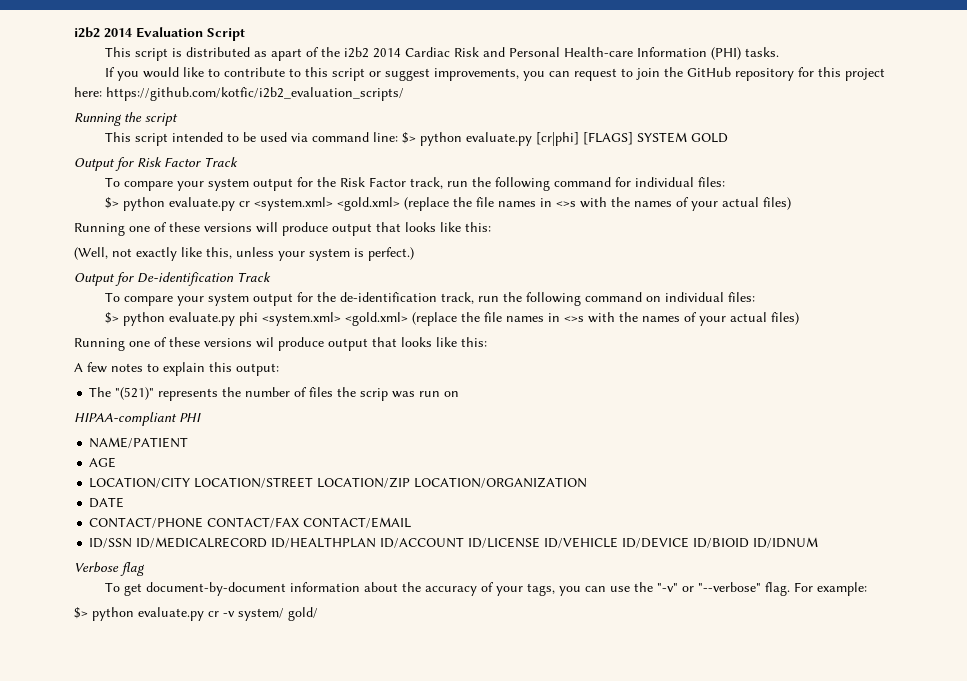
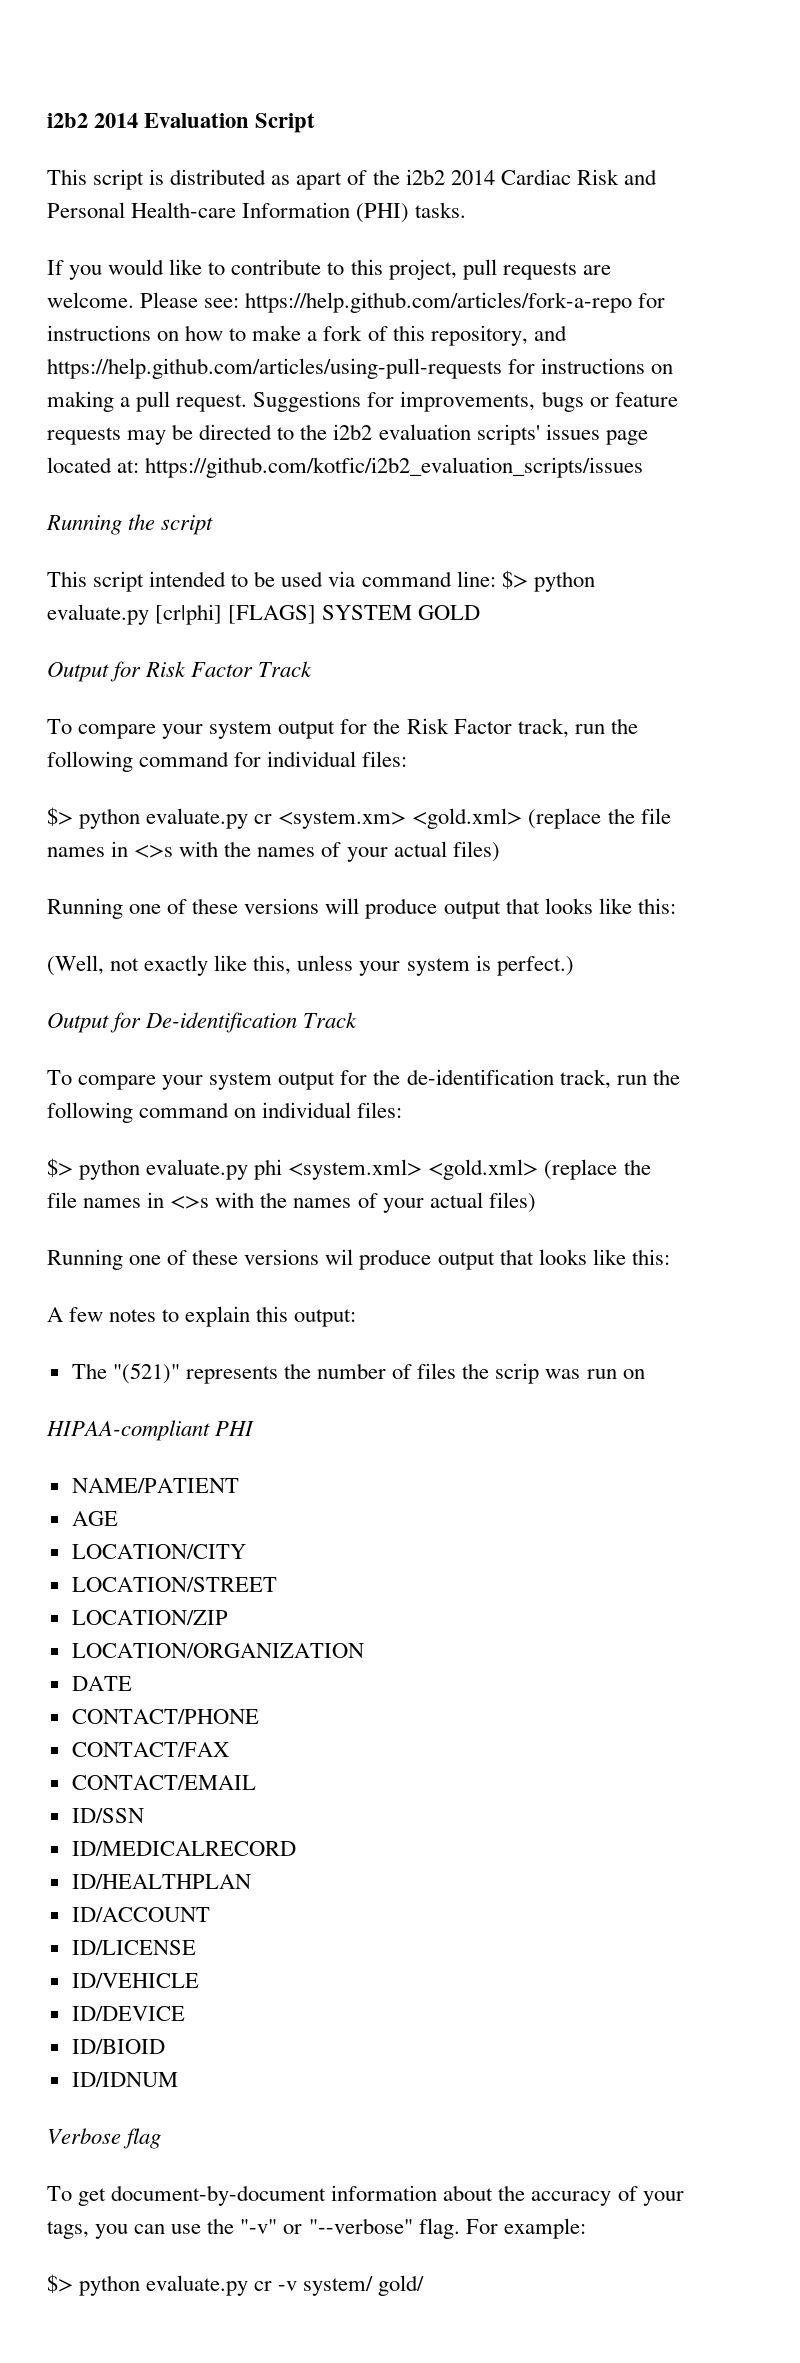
- If you would like to contribute to this script or suggest improvements, you can request to join the GitHub repository for this project here: https://github.com/kotfic/i2b2_evaluation_scripts/
+ If you would like to contribute to this project, pull requests are welcome. Please see: https://help.github.com/articles/fork-a-repo for instructions on how to make a fork of this repository, and https://help.github.com/articles/using-pull-requests for instructions on making a pull request. Suggestions for improvements, bugs or feature requests may be directed to the i2b2 evaluation scripts' issues page located at: https://github.com/kotfic/i2b2_evaluation_scripts/issues
- $> python evaluate.py cr <system.xml> <gold.xml> (replace the file names in <>s with the names of your actual files)
+ $> python evaluate.py cr <system.xm> <gold.xml> (replace the file names in <>s with the names of your actual files)
- LOCATION/CITY LOCATION/STREET LOCATION/ZIP LOCATION/ORGANIZATION
+ LOCATION/CITY
+ LOCATION/STREET
+ LOCATION/ZIP
+ LOCATION/ORGANIZATION
- CONTACT/PHONE CONTACT/FAX CONTACT/EMAIL
+ CONTACT/PHONE
+ CONTACT/FAX
+ CONTACT/EMAIL
- ID/SSN ID/MEDICALRECORD ID/HEALTHPLAN ID/ACCOUNT ID/LICENSE ID/VEHICLE ID/DEVICE ID/BIOID ID/IDNUM
+ ID/SSN
+ ID/MEDICALRECORD
+ ID/HEALTHPLAN
+ ID/ACCOUNT
+ ID/LICENSE
+ ID/VEHICLE
+ ID/DEVICE
+ ID/BIOID
+ ID/IDNUM

